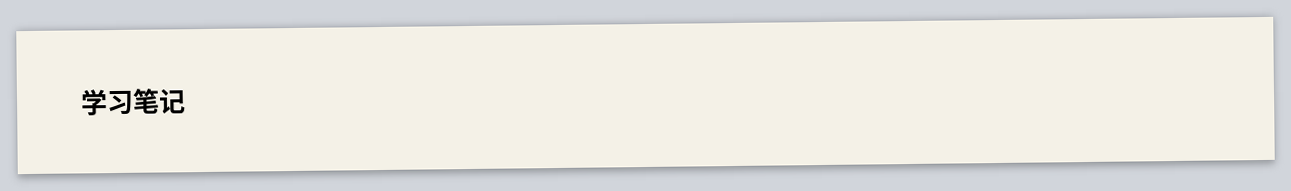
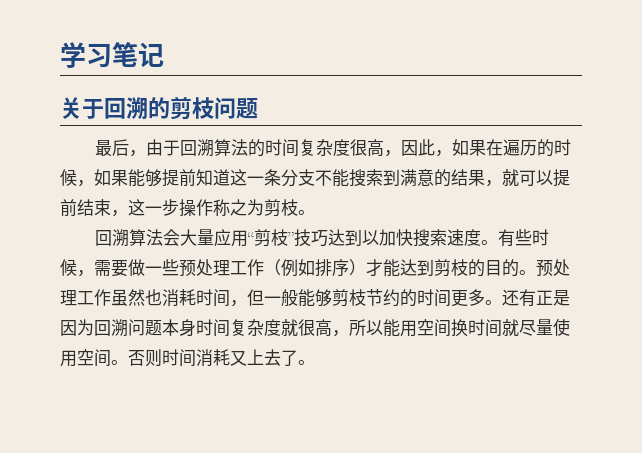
+ 关于回溯的剪枝问题
+ 最后，由于回溯算法的时间复杂度很高，因此，如果在遍历的时候，如果能够提前知道这一条分支不能搜索到满意的结果，就可以提前结束，这一步操作称之为剪枝。
+ 回溯算法会大量应用“剪枝”技巧达到以加快搜索速度。有些时候，需要做一些预处理工作（例如排序）才能达到剪枝的目的。预处理工作虽然也消耗时间，但一般能够剪枝节约的时间更多。还有正是因为回溯问题本身时间复杂度就很高，所以能用空间换时间就尽量使用空间。否则时间消耗又上去了。

